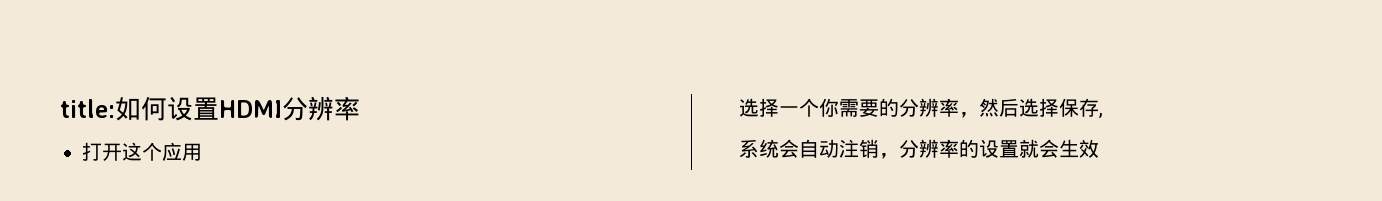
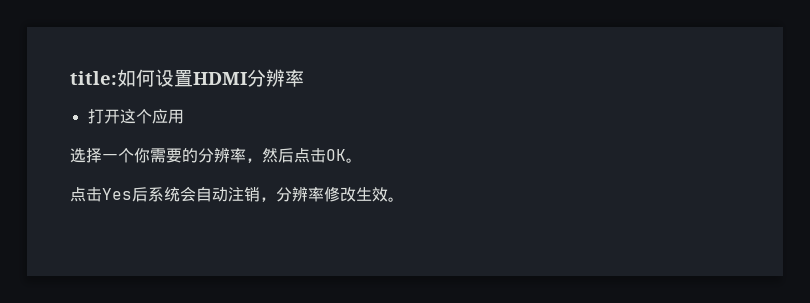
- 选择一个你需要的分辨率，然后选择保存,
- 系统会自动注销，分辨率的设置就会生效
+ 选择一个你需要的分辨率，然后点击OK。
+ 点击Yes后系统会自动注销，分辨率修改生效。

